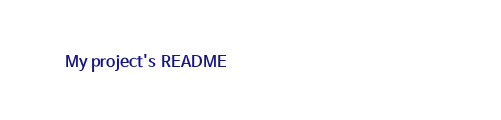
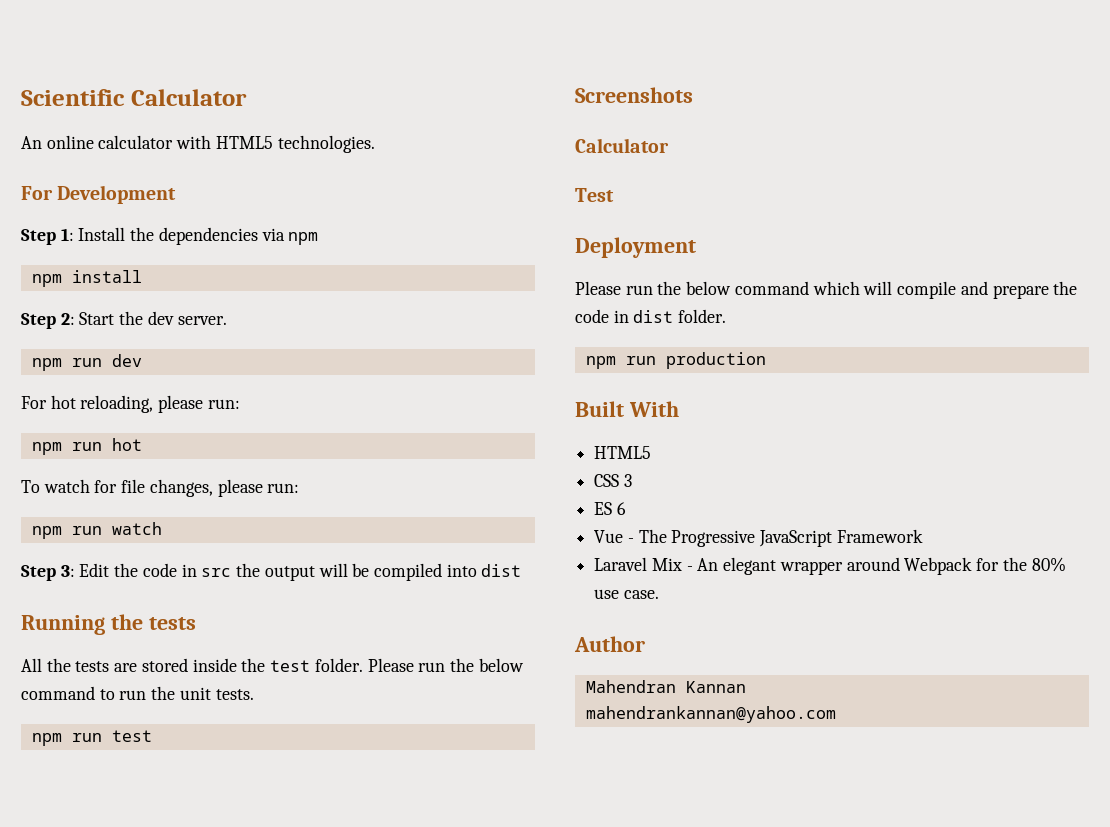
- My project's README
+ Scientific Calculator
+ An online calculator with HTML5 technologies.
+ For Development
+ Step 1: Install the dependencies via npm
+ npm install
+ Step 2: Start the dev server.
+ npm run dev
+ For hot reloading, please run:
+ npm run hot
+ To watch for file changes, please run:
+ npm run watch
+ Step 3: Edit the code in src the output will be compiled into dist
+ Running the tests
+ All the tests are stored inside the test folder. Please run the below command to run the unit tests.
+ npm run test
+ Screenshots
+ Calculator
+ Test
+ Deployment
+ Please run the below command which will compile and prepare the code in dist folder.
+ npm run production
+ Built With
+ HTML5
+ CSS 3
+ ES 6
+ Vue - The Progressive JavaScript Framework
+ Laravel Mix - An elegant wrapper around Webpack for the 80% use case.
+ Author
+ Mahendran Kannan
+ mahendrankannan@yahoo.com

